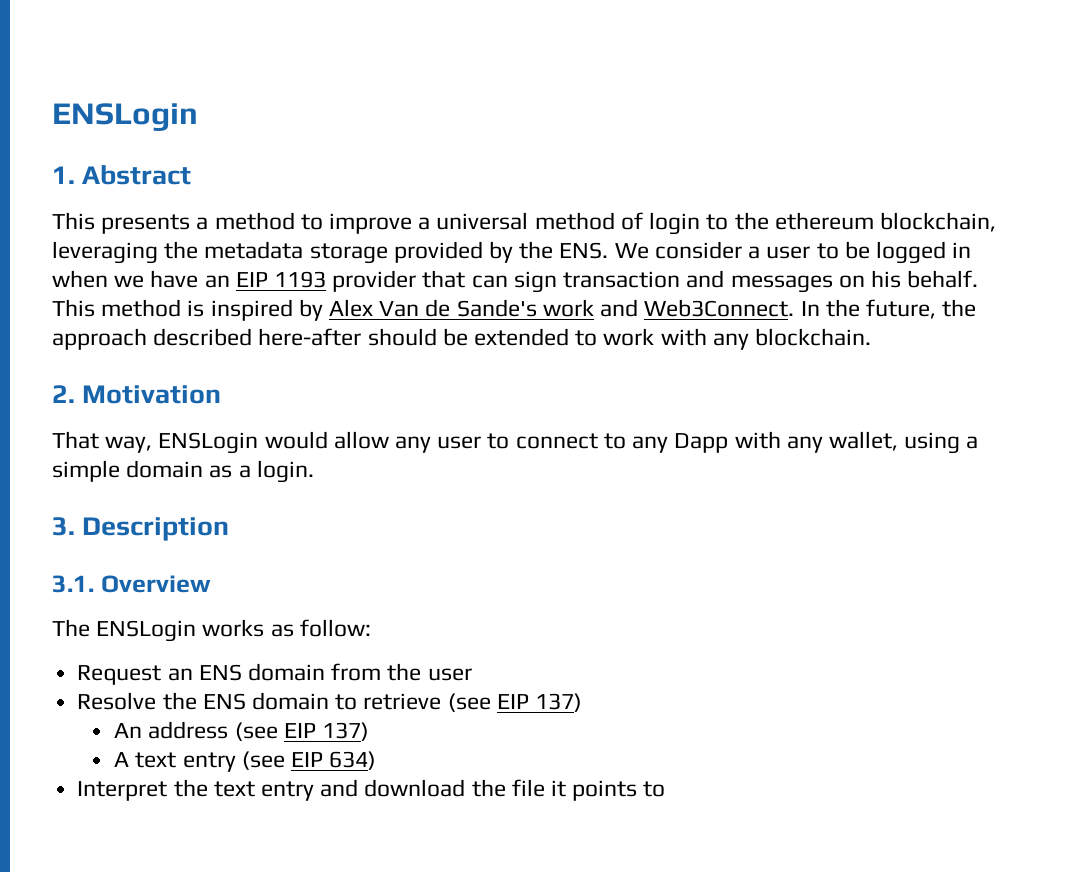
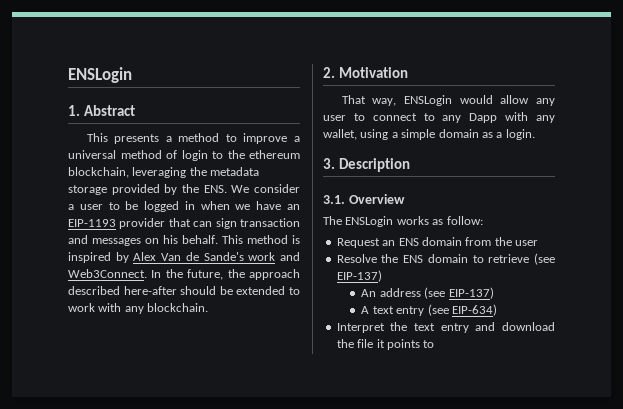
- This presents a method to improve a universal method of login to the ethereum blockchain, leveraging the metadata storage provided by the ENS. We consider a user to be logged in when we have an EIP 1193 provider that can sign transaction and messages on his behalf.
+ This presents a method to improve a universal method of login to the ethereum blockchain, leveraging the metadata storage provided by the ENS. We consider a user to be logged in when we have an EIP-1193 provider that can sign transaction and messages on his behalf.
- Resolve the ENS domain to retrieve (see EIP 137)
+ Resolve the ENS domain to retrieve (see EIP-137)
- An address (see EIP 137)
+ An address (see EIP-137)
- A text entry (see EIP 634)
+ A text entry (see EIP-634)

